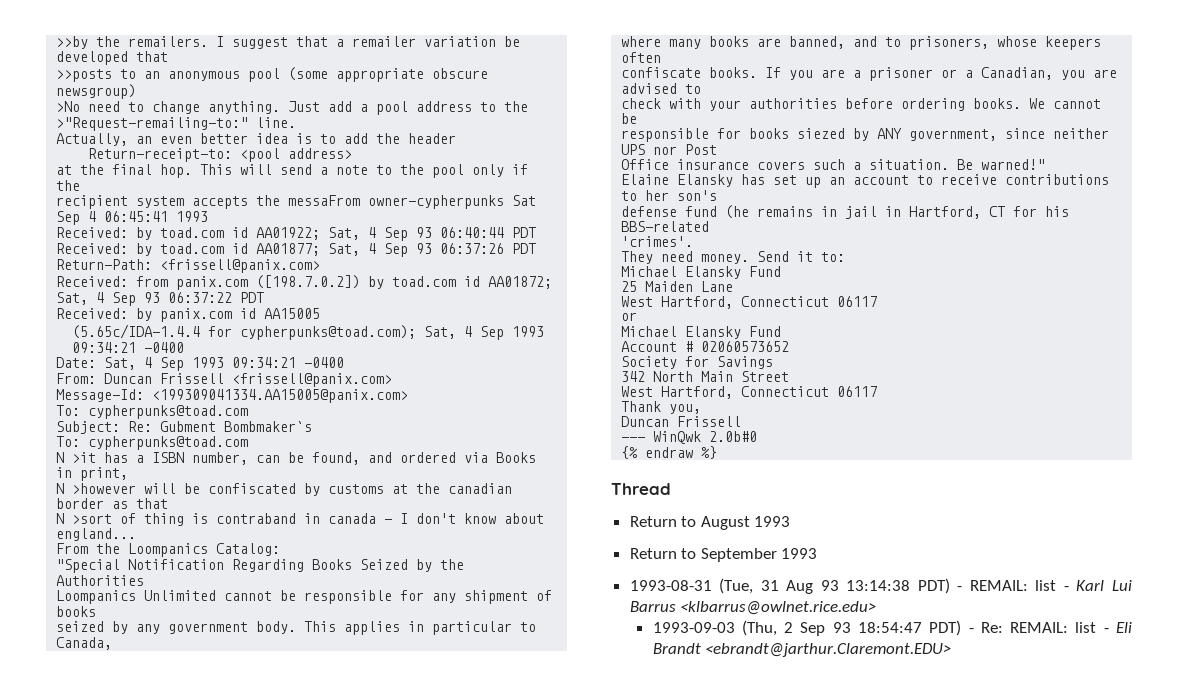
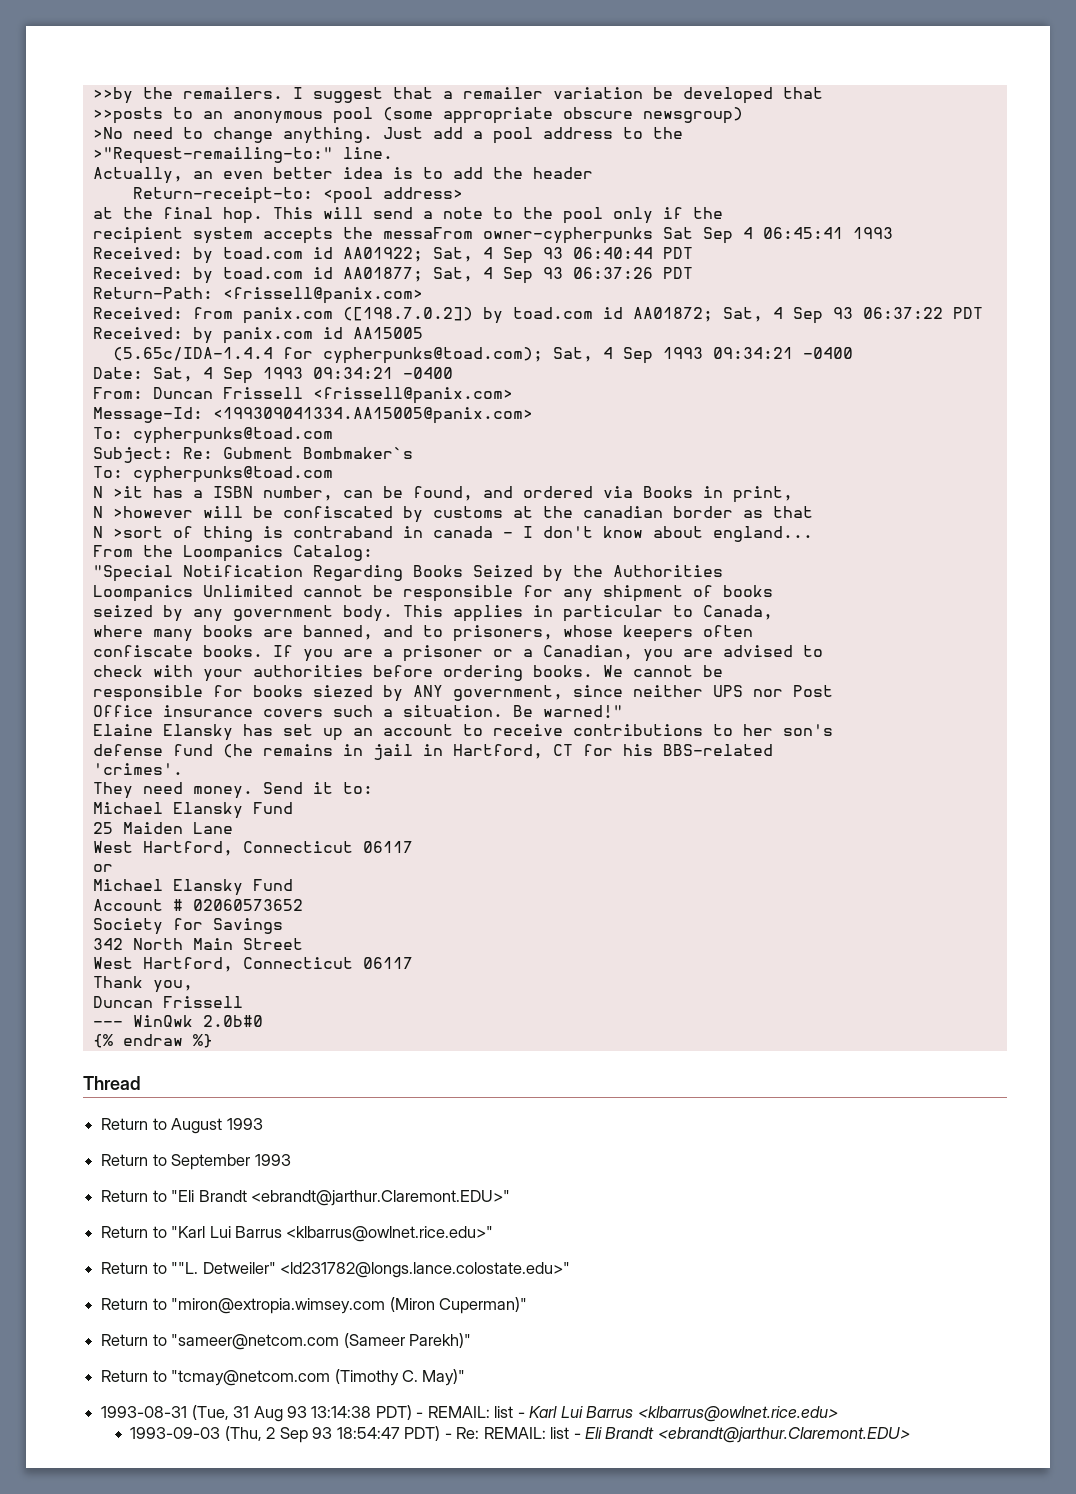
+ Return to "Eli Brandt <ebrandt@jarthur.Claremont.EDU>"
+ Return to "Karl Lui Barrus <klbarrus@owlnet.rice.edu>"
+ Return to ""L. Detweiler" <ld231782@longs.lance.colostate.edu>"
+ Return to "miron@extropia.wimsey.com (Miron Cuperman)"
+ Return to "sameer@netcom.com (Sameer Parekh)"
+ Return to "tcmay@netcom.com (Timothy C. May)"

